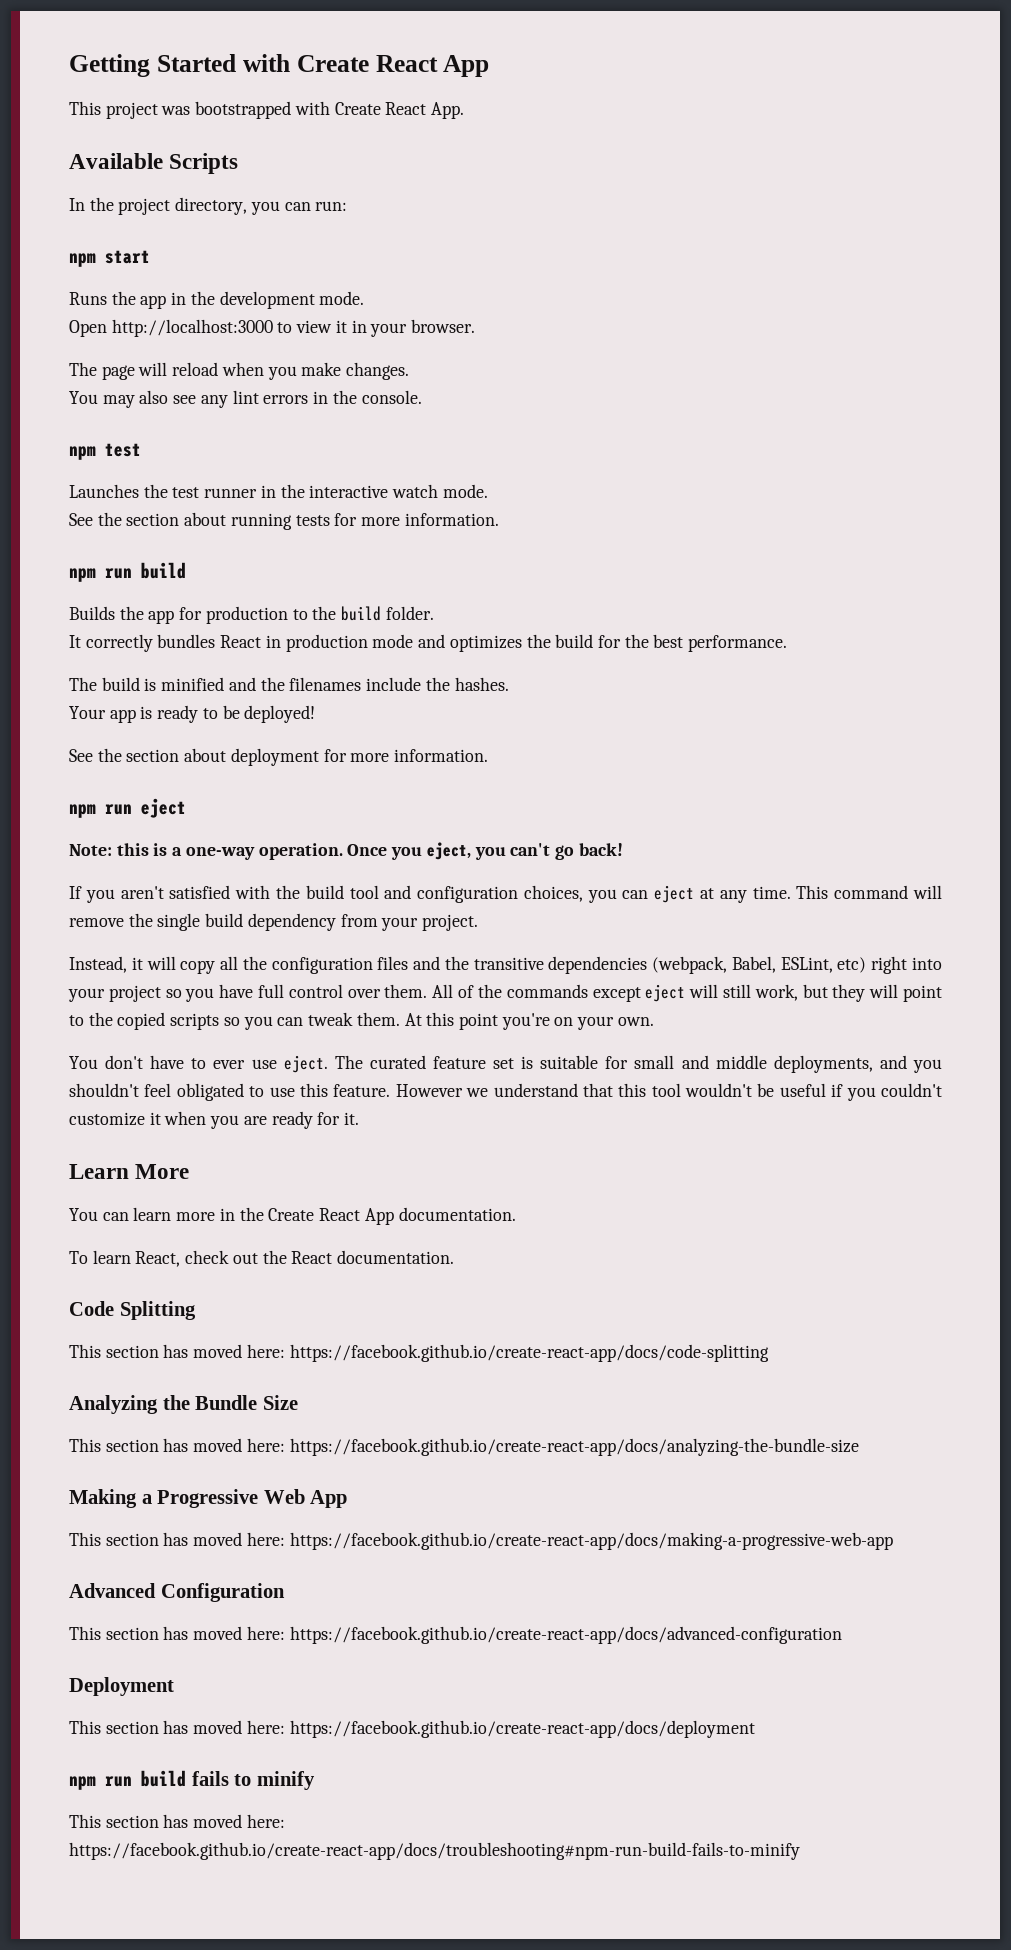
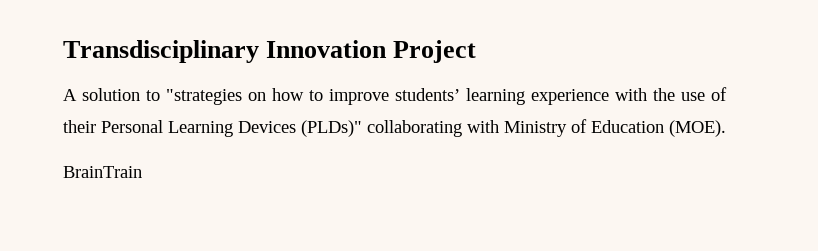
- Getting Started with Create React App
- This project was bootstrapped with Create React App.
- Available Scripts
- In the project directory, you can run:
- npm start
- Runs the app in the development mode.
- Open http://localhost:3000 to view it in your browser.
- The page will reload when you make changes.
- You may also see any lint errors in the console.
- npm test
- Launches the test runner in the interactive watch mode.
- See the section about running tests for more information.
- npm run build
- Builds the app for production to the build folder.
- It correctly bundles React in production mode and optimizes the build for the best performance.
- The build is minified and the filenames include the hashes.
- Your app is ready to be deployed!
- See the section about deployment for more information.
- npm run eject
- Note: this is a one-way operation. Once you eject, you can't go back!
- If you aren't satisfied with the build tool and configuration choices, you can eject at any time. This command will remove the single build dependency from your project.
- Instead, it will copy all the configuration files and the transitive dependencies (webpack, Babel, ESLint, etc) right into your project so you have full control over them. All of the commands except eject will still work, but they will point to the copied scripts so you can tweak them. At this point you're on your own.
- You don't have to ever use eject. The curated feature set is suitable for small and middle deployments, and you shouldn't feel obligated to use this feature. However we understand that this tool wouldn't be useful if you couldn't customize it when you are ready for it.
- Learn More
- You can learn more in the Create React App documentation.
- To learn React, check out the React documentation.
- Code Splitting
- This section has moved here: https://facebook.github.io/create-react-app/docs/code-splitting
- Analyzing the Bundle Size
- This section has moved here: https://facebook.github.io/create-react-app/docs/analyzing-the-bundle-size
- Making a Progressive Web App
- This section has moved here: https://facebook.github.io/create-react-app/docs/making-a-progressive-web-app
- Advanced Configuration
- This section has moved here: https://facebook.github.io/create-react-app/docs/advanced-configuration
- Deployment
- This section has moved here: https://facebook.github.io/create-react-app/docs/deployment
- npm run build fails to minify
- This section has moved here: https://facebook.github.io/create-react-app/docs/troubleshooting#npm-run-build-fails-to-minify
+ Transdisciplinary Innovation Project
+ A solution to "strategies on how to improve students’ learning experience with the use of their Personal Learning Devices (PLDs)" collaborating with Ministry of Education (MOE).
+ BrainTrain

